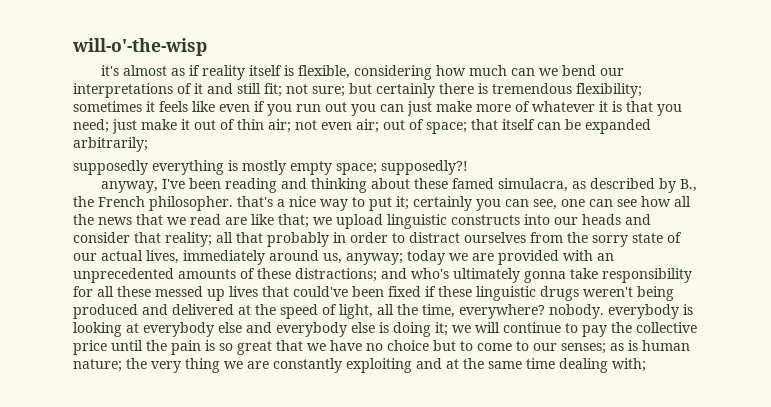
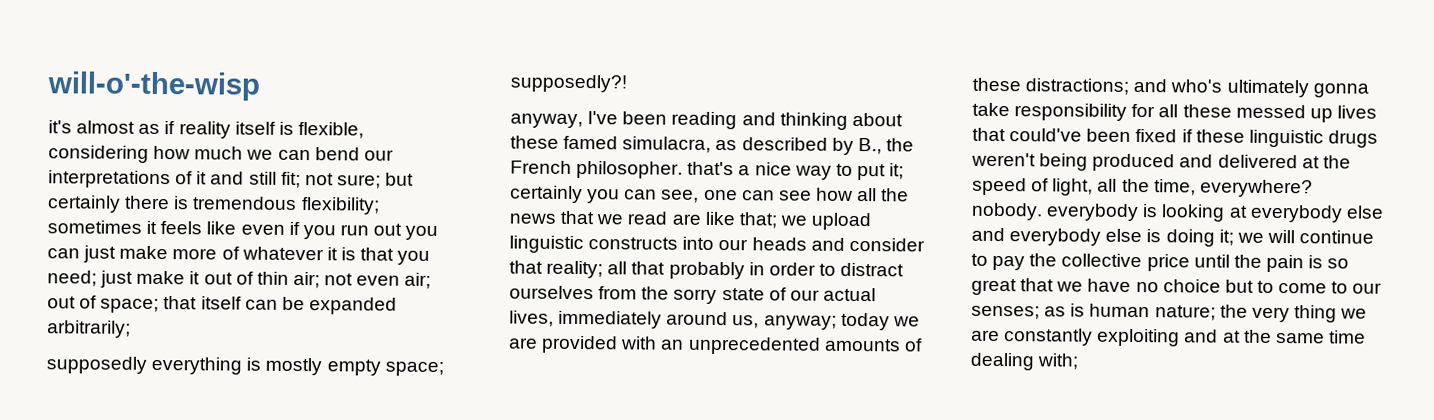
- it's almost as if reality itself is flexible, considering how much can we bend our interpretations of it and still fit;
+ it's almost as if reality itself is flexible, considering how much we can bend our interpretations of it and still fit;

